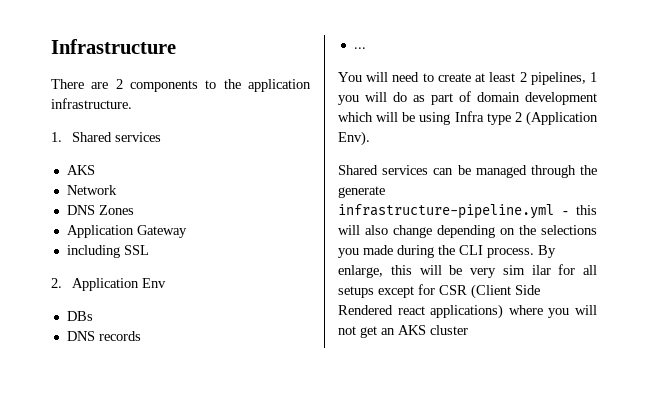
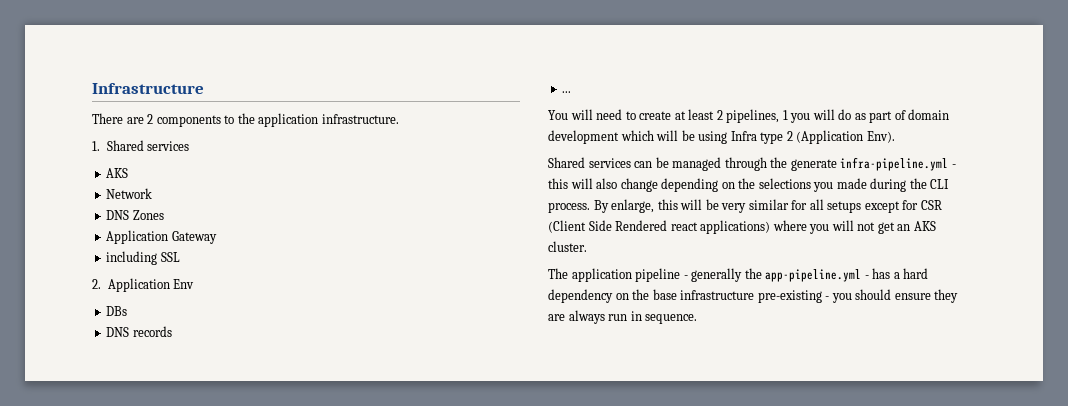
- Shared services can be managed through the generate infrastructure-pipeline.yml - this will also change depending on the selections you made during the CLI process.
+ Shared services can be managed through the generate infra-pipeline.yml - this will also change depending on the selections you made during the CLI process.
- By enlarge, this will be very sim ilar for all setups except for CSR (Client Side Rendered react applications) where you will not get an AKS cluster
+ By enlarge, this will be very similar for all setups except for CSR (Client Side Rendered react applications) where you will not get an AKS cluster.
+ The application pipeline - generally the app-pipeline.yml - has a hard dependency on the base infrastructure pre-existing - you should ensure they are always run in sequence.

